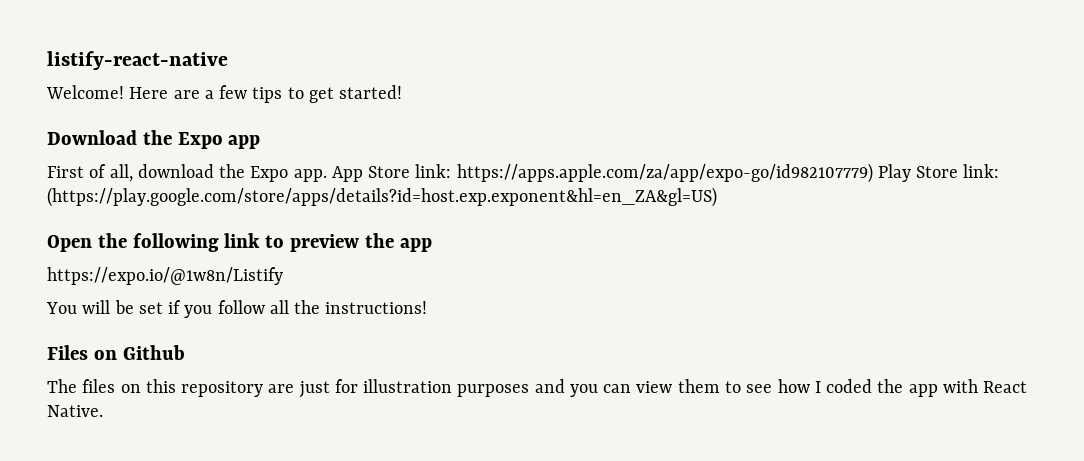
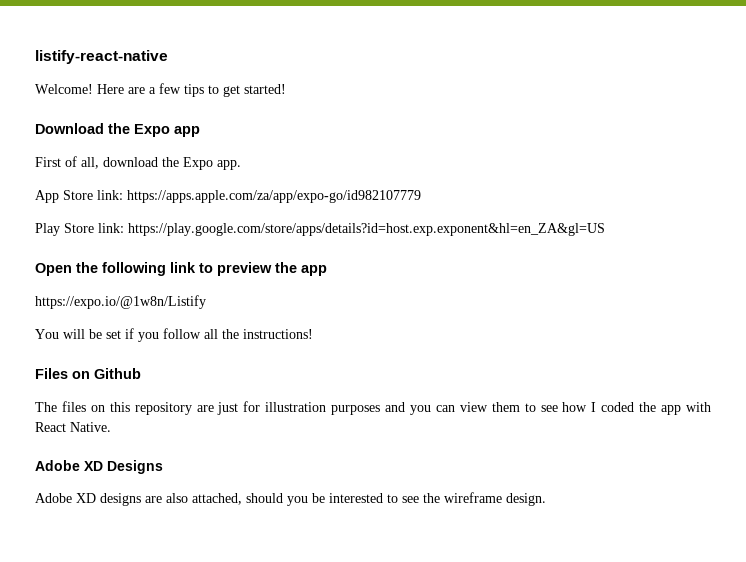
- First of all, download the Expo app. App Store link: https://apps.apple.com/za/app/expo-go/id982107779) Play Store link: (https://play.google.com/store/apps/details?id=host.exp.exponent&hl=en_ZA&gl=US)
+ First of all, download the Expo app.
+ App Store link: https://apps.apple.com/za/app/expo-go/id982107779
+ Play Store link: https://play.google.com/store/apps/details?id=host.exp.exponent&hl=en_ZA&gl=US
+ Adobe XD Designs
+ Adobe XD designs are also attached, should you be interested to see the wireframe design.

